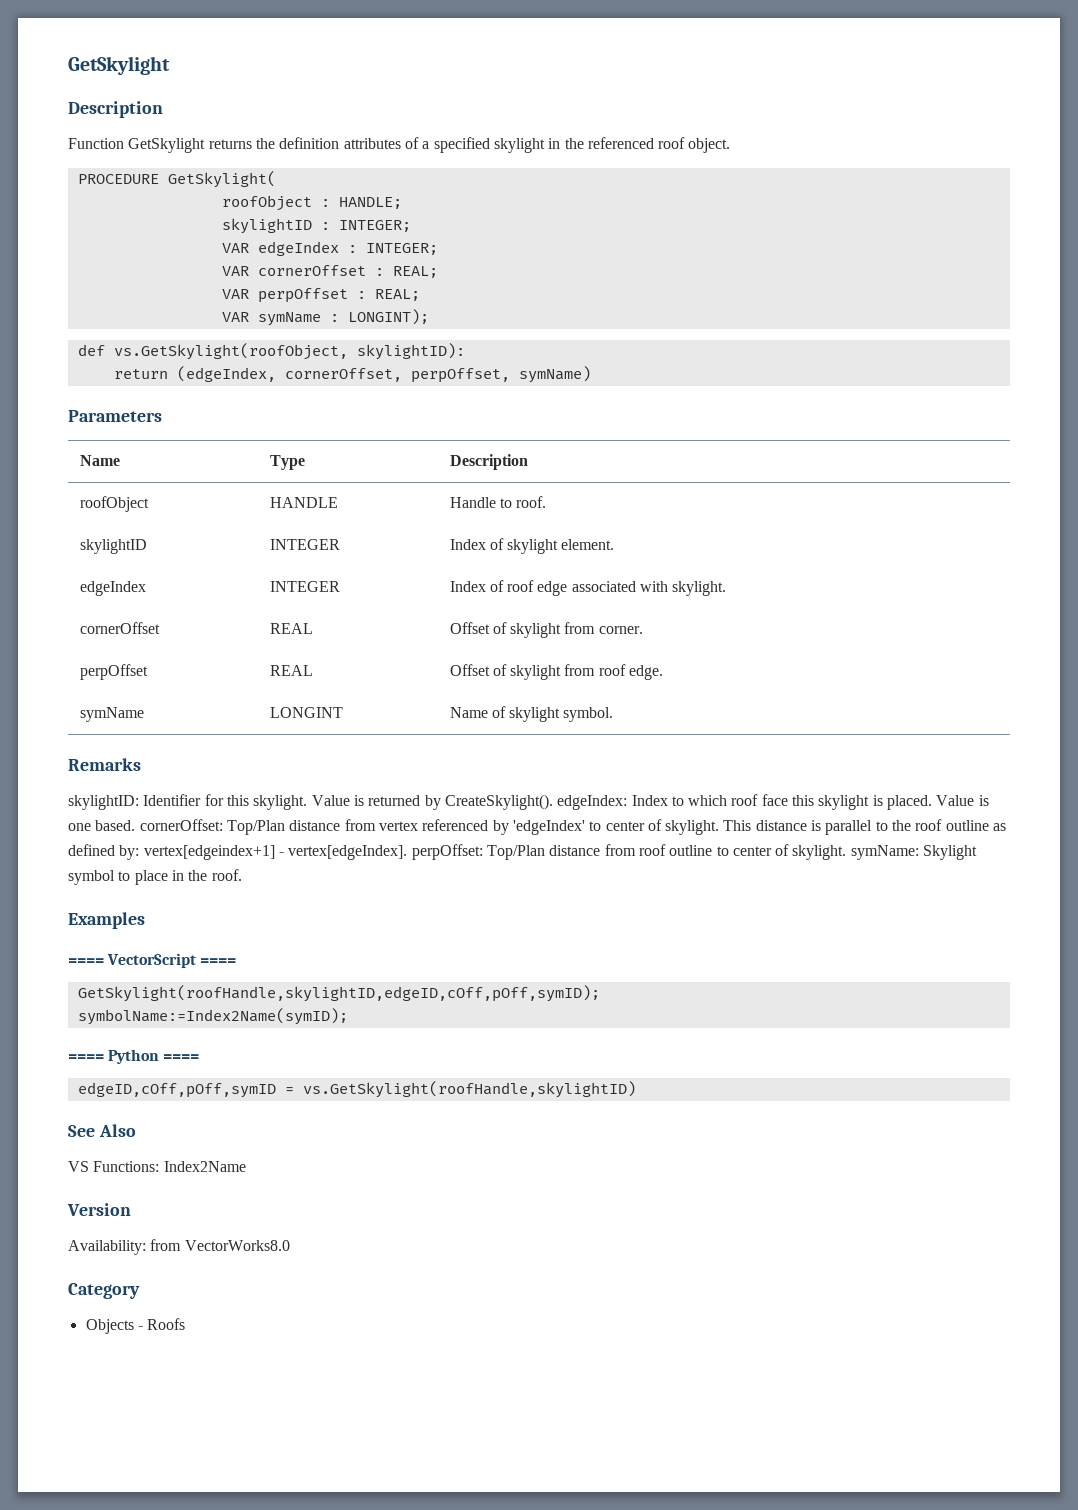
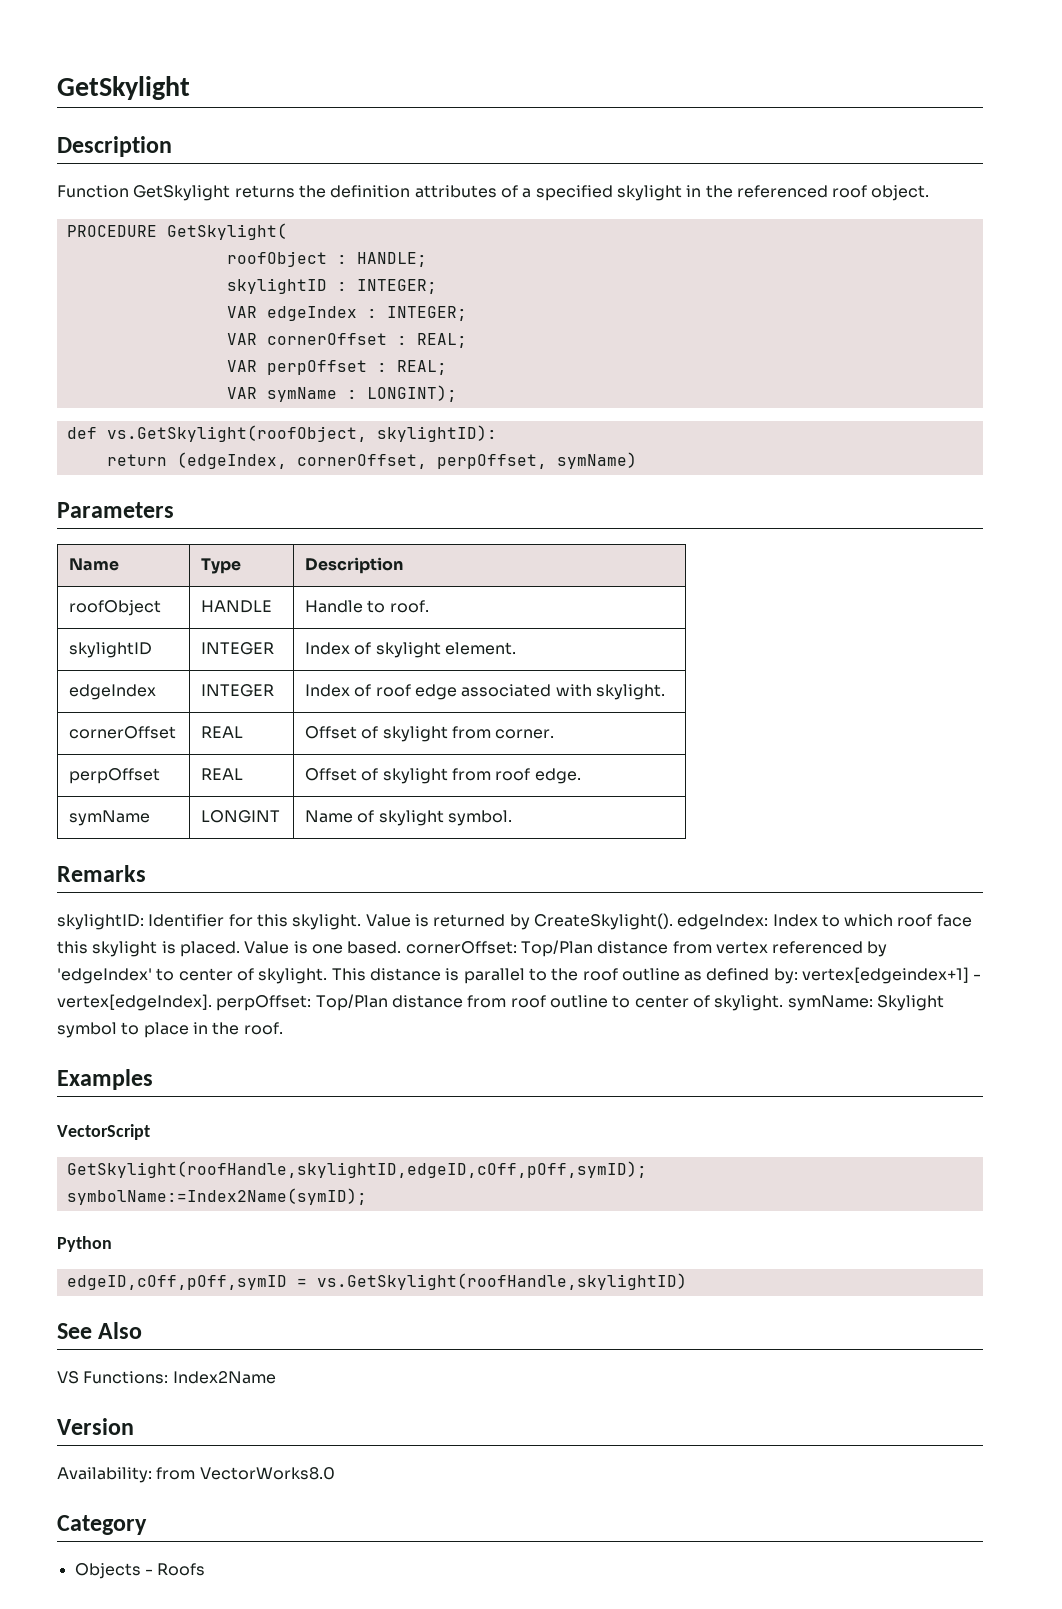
- ==== VectorScript ====
+ VectorScript
- ==== Python ====
+ Python

